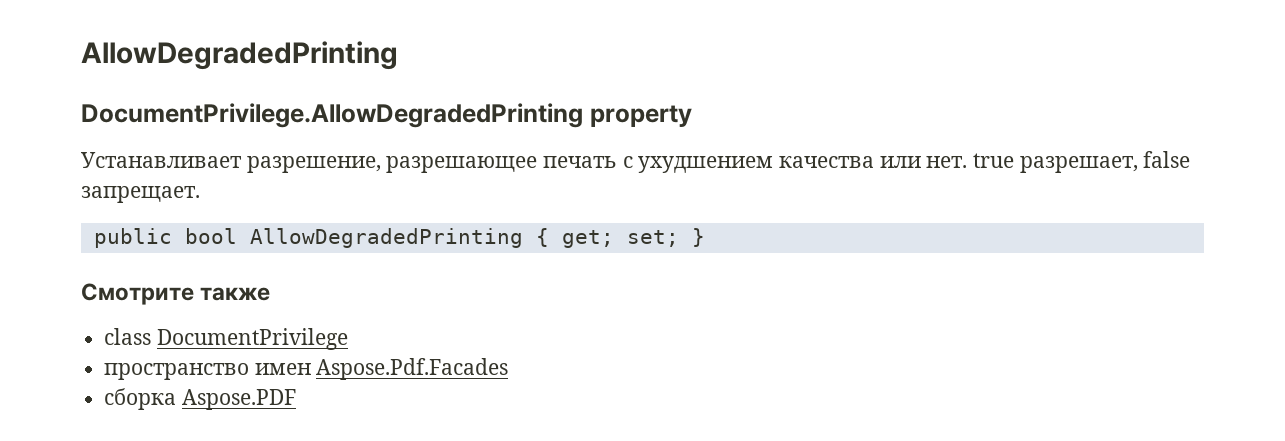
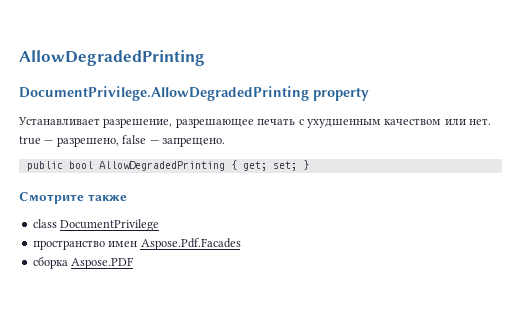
- Устанавливает разрешение, разрешающее печать с ухудшением качества или нет. true разрешает, false запрещает.
+ Устанавливает разрешение, разрешающее печать с ухудшенным качеством или нет. true — разрешено, false — запрещено.

